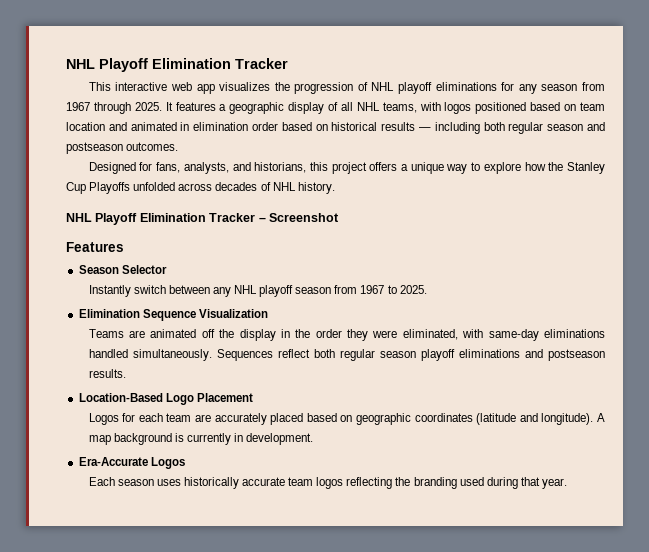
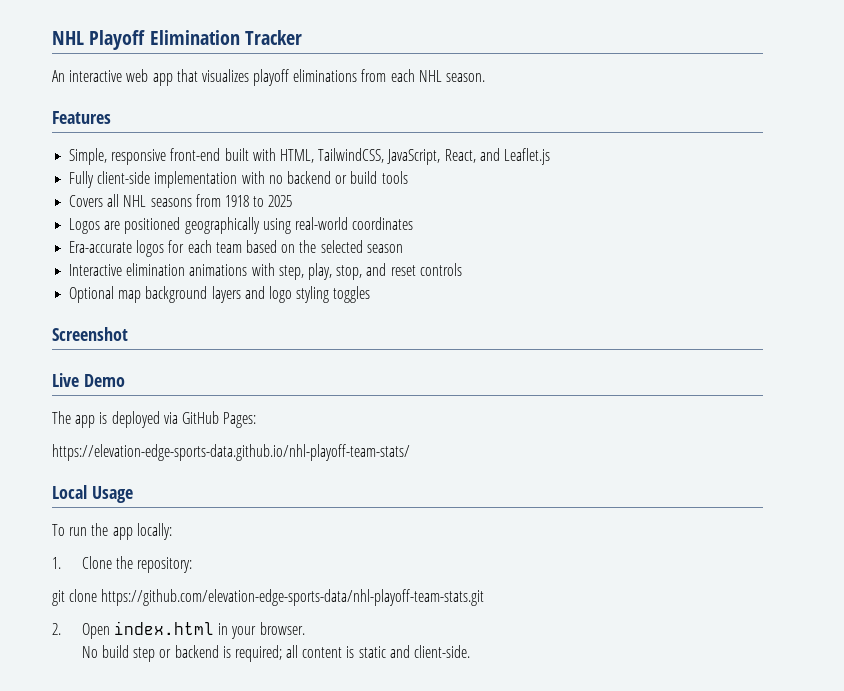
- This interactive web app visualizes the progression of NHL playoff eliminations for any season from 1967 through 2025. It features a geographic display of all NHL teams, with logos positioned based on team location and animated in elimination order based on historical results — including both regular season and postseason outcomes.
- Designed for fans, analysts, and historians, this project offers a unique way to explore how the Stanley Cup Playoffs unfolded across decades of NHL history.
- NHL Playoff Elimination Tracker – Screenshot
+ An interactive web app that visualizes playoff eliminations from each NHL season.
  Features
- Season Selector
- Instantly switch between any NHL playoff season from 1967 to 2025.
- Elimination Sequence Visualization
- Teams are animated off the display in the order they were eliminated, with same-day eliminations handled simultaneously. Sequences reflect both regular season playoff eliminations and postseason results.
- Location-Based Logo Placement
- Logos for each team are accurately placed based on geographic coordinates (latitude and longitude). A map background is currently in development.
- Era-Accurate Logos
- Each season uses historically accurate team logos reflecting the branding used during that year.
+ Simple, responsive front-end built with HTML, TailwindCSS, JavaScript, React, and Leaflet.js
+ Fully client-side implementation with no backend or build tools
+ Covers all NHL seasons from 1918 to 2025
+ Logos are positioned geographically using real-world coordinates
+ Era-accurate logos for each team based on the selected season
+ Interactive elimination animations with step, play, stop, and reset controls
+ Optional map background layers and logo styling toggles
+ Screenshot
+ Live Demo
+ The app is deployed via GitHub Pages:
+ https://elevation-edge-sports-data.github.io/nhl-playoff-team-stats/
+ Local Usage
+ To run the app locally:
+ 1. Clone the repository:
+ git clone https://github.com/elevation-edge-sports-data/nhl-playoff-team-stats.git
+ 2. Open index.html in your browser.
+ No build step or backend is required; all content is static and client-side.

